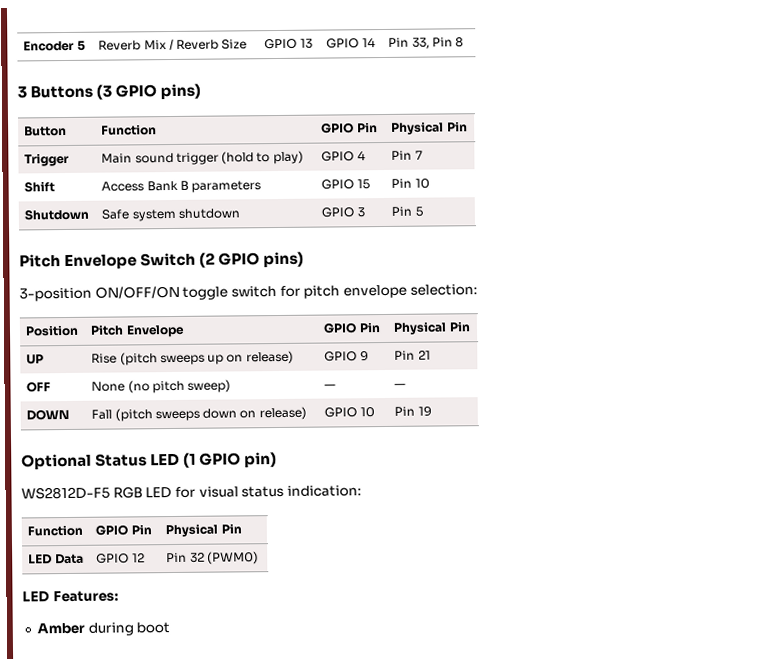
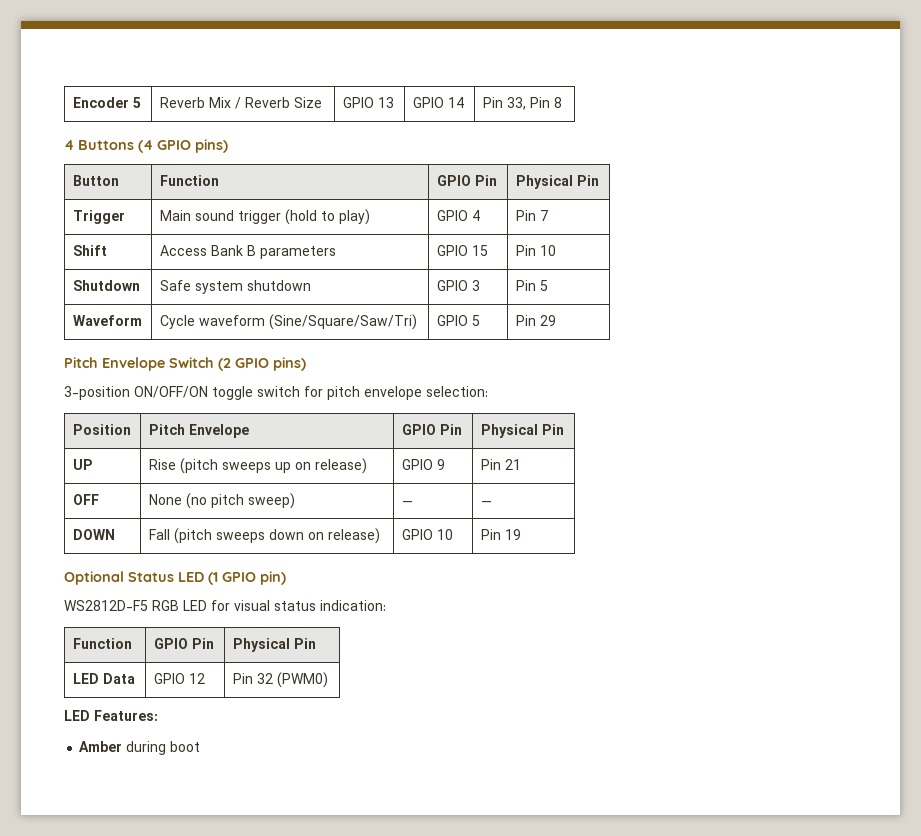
- 3 Buttons (3 GPIO pins)
+ 4 Buttons (4 GPIO pins)
+ Waveform | Cycle waveform (Sine/Square/Saw/Tri) | GPIO 5 | Pin 29

